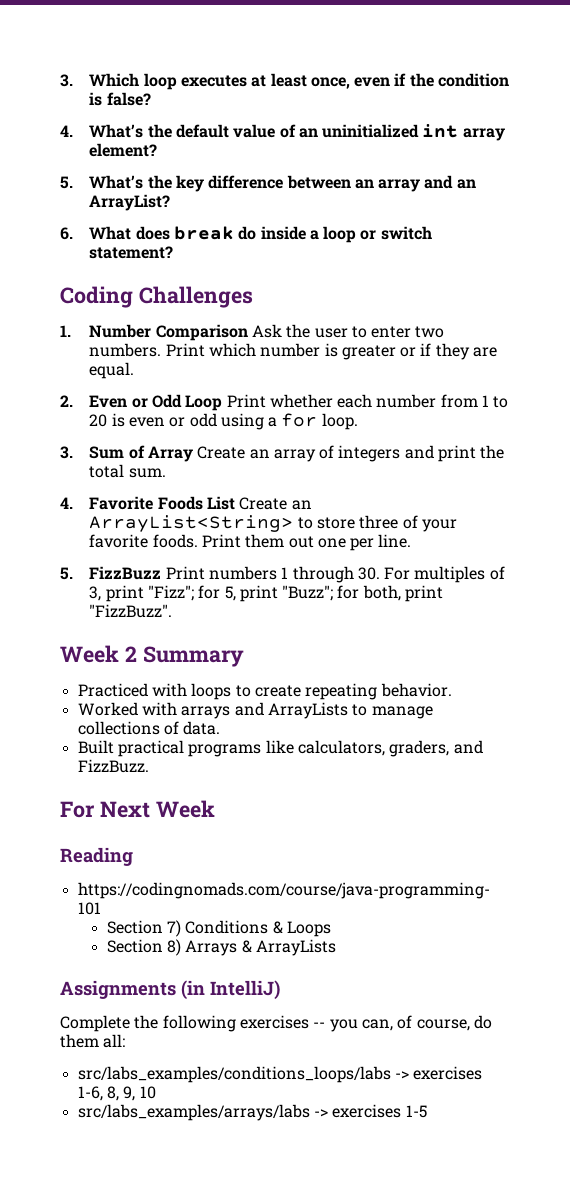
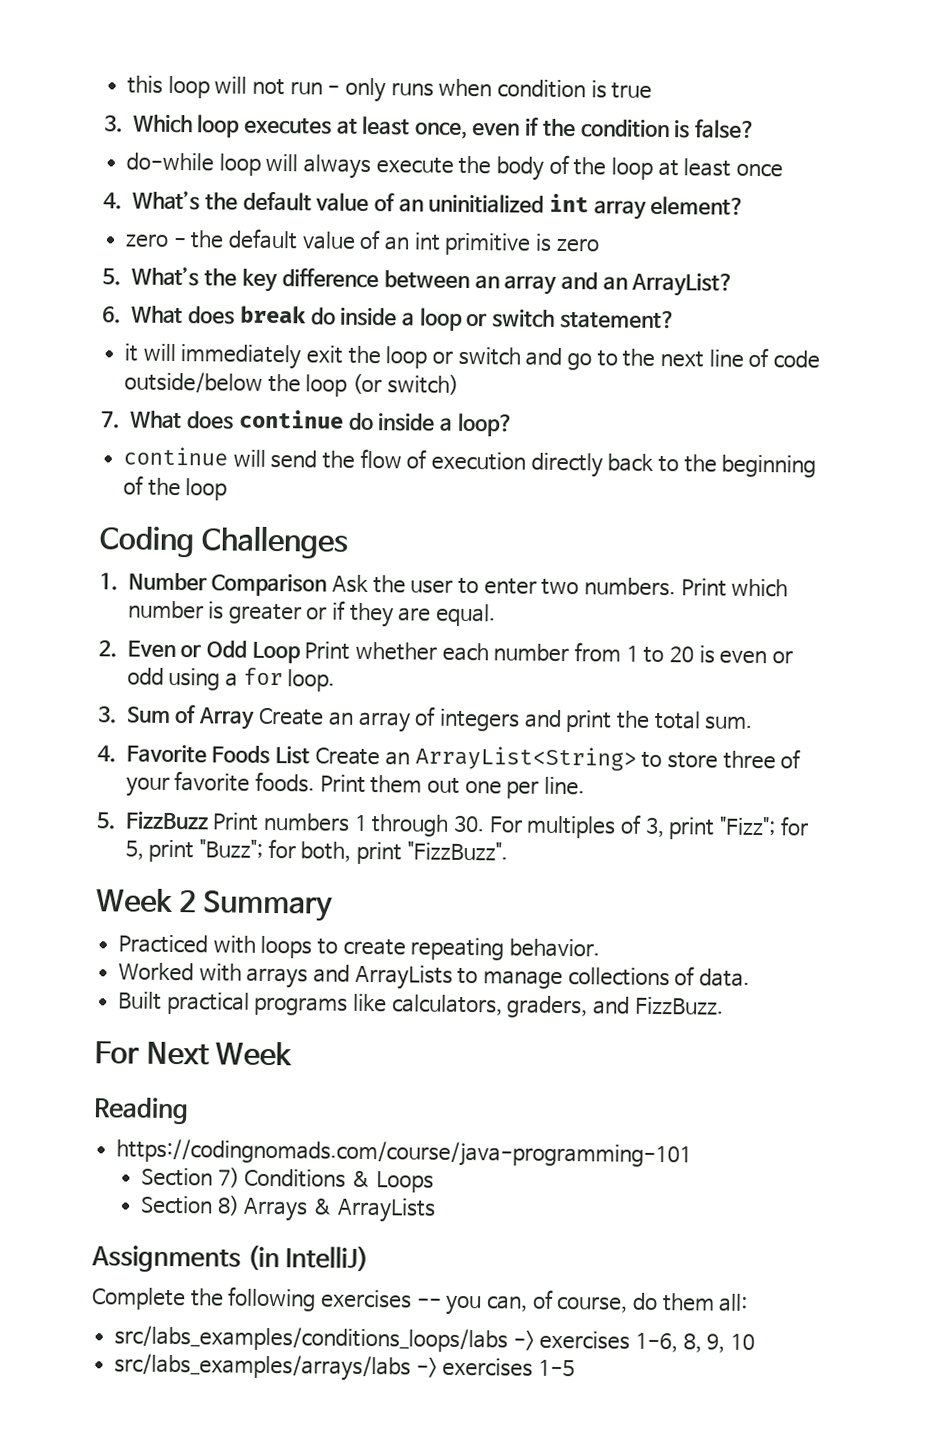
+ this loop will not run - only runs when condition is true
+ do-while loop will always execute the body of the loop at least once
+ zero - the default value of an int primitive is zero
+ it will immediately exit the loop or switch and go to the next line of code outside/below the loop (or switch)
+ 7. What does continue do inside a loop?
+ continue will send the flow of execution directly back to the beginning of the loop

